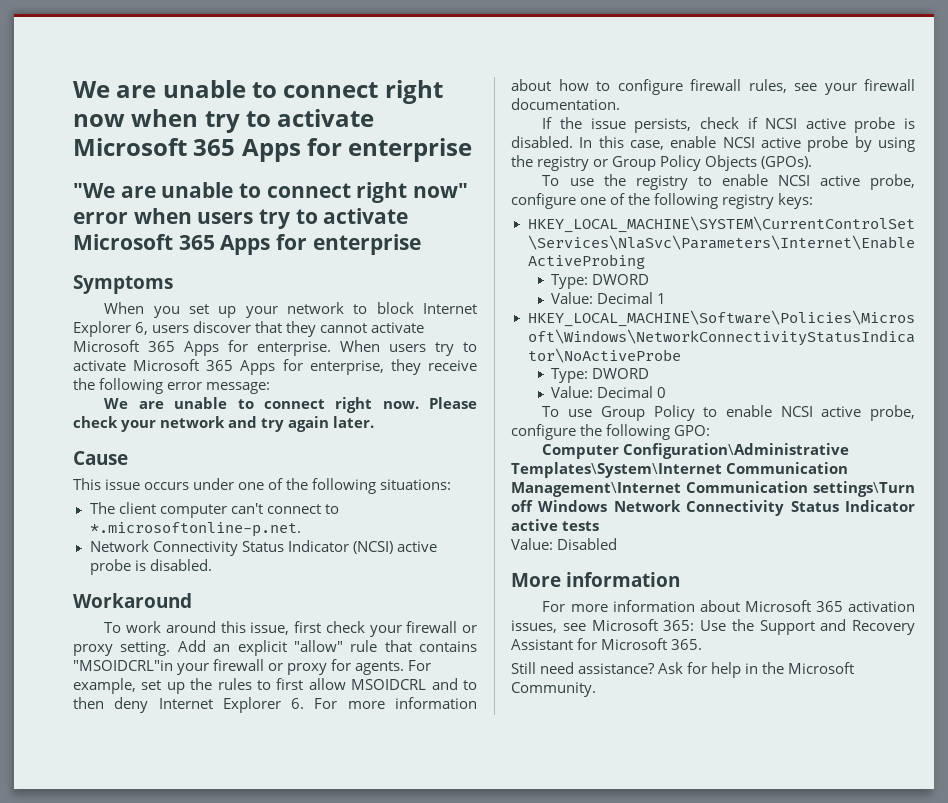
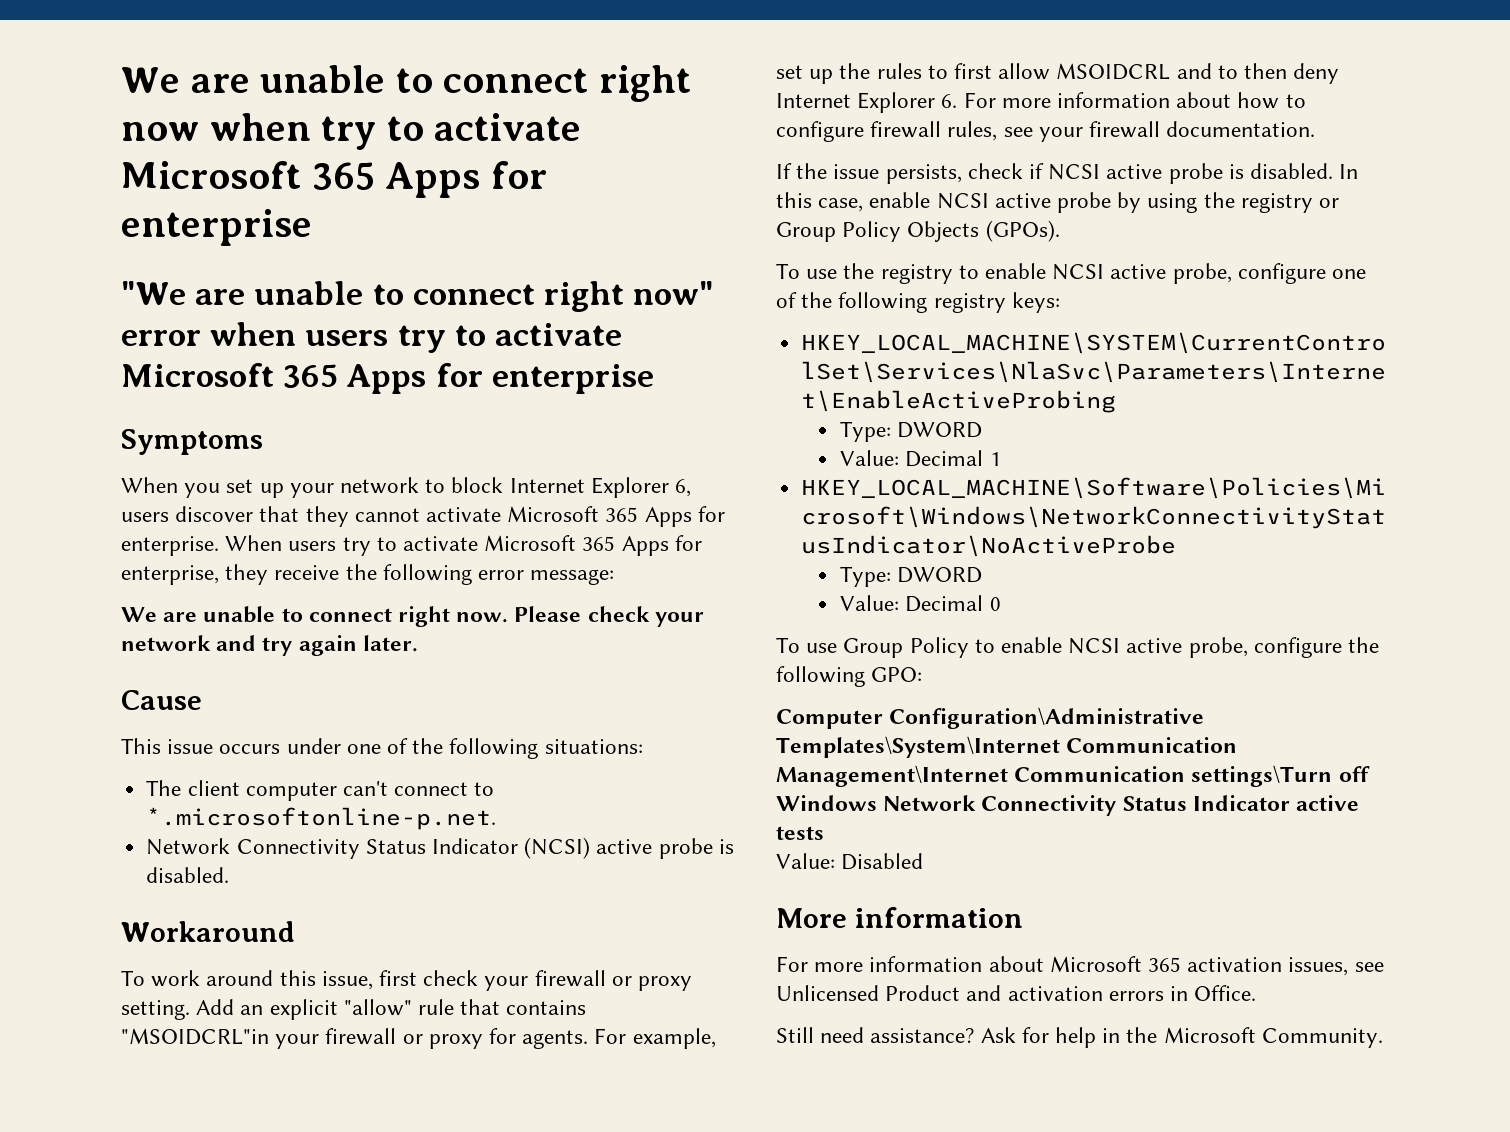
- For more information about Microsoft 365 activation issues, see Microsoft 365: Use the Support and Recovery Assistant for Microsoft 365.
+ For more information about Microsoft 365 activation issues, see Unlicensed Product and activation errors in Office.

